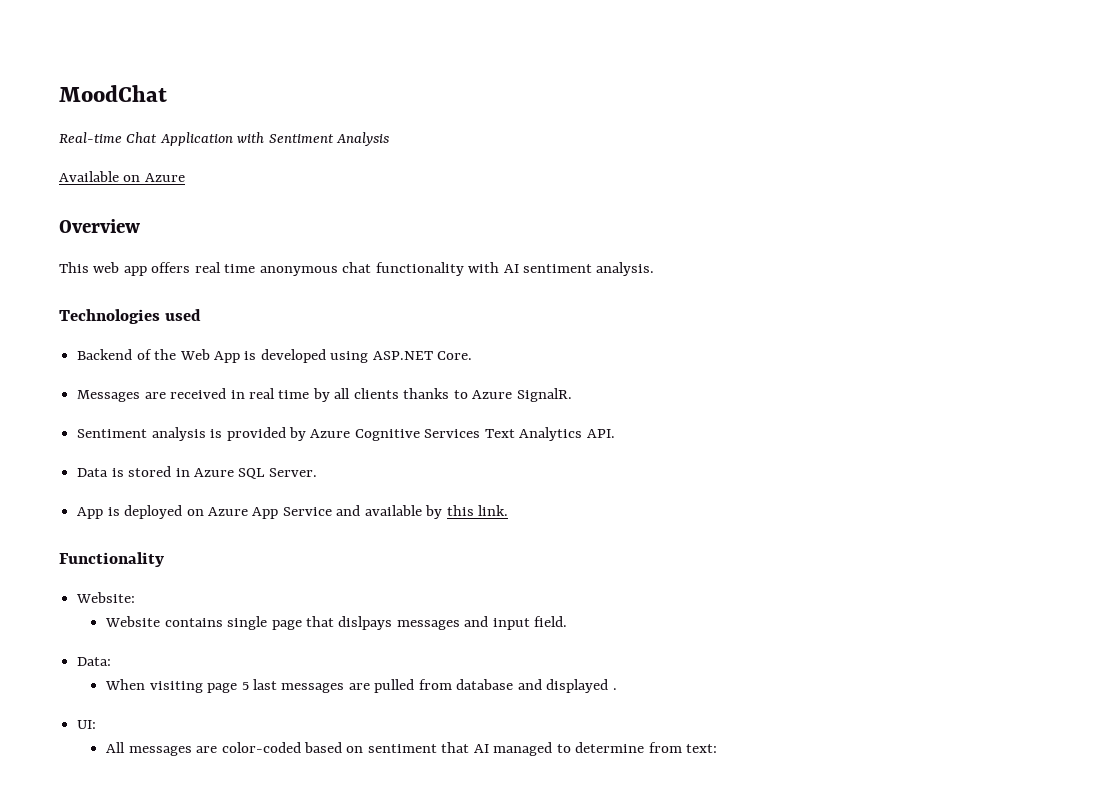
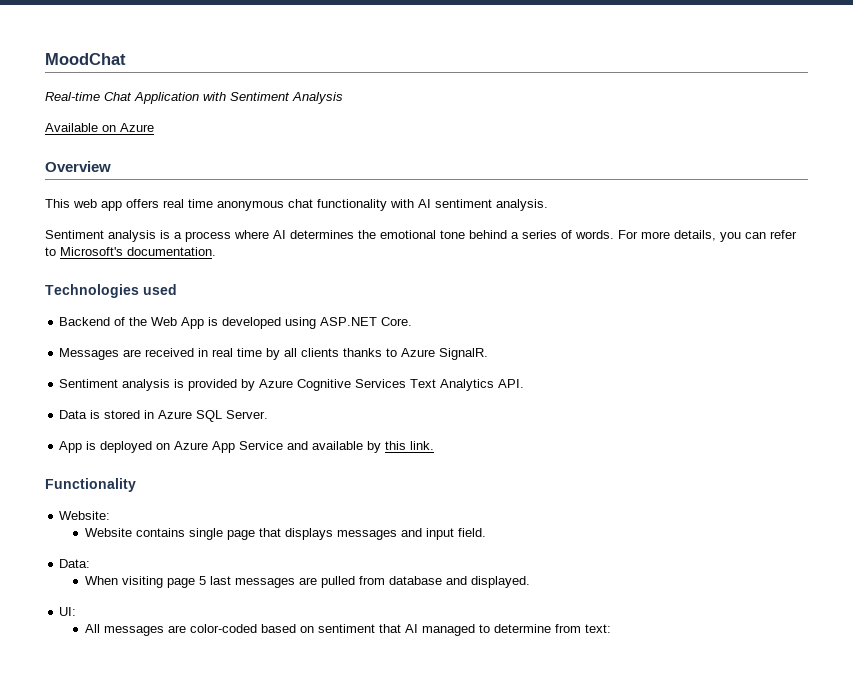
+ Sentiment analysis is a process where AI determines the emotional tone behind a series of words. For more details, you can refer to Microsoft's documentation.
- Website contains single page that dislpays messages and input field.
+ Website contains single page that displays messages and input field.
- When visiting page 5 last messages are pulled from database and displayed .
+ When visiting page 5 last messages are pulled from database and displayed.

